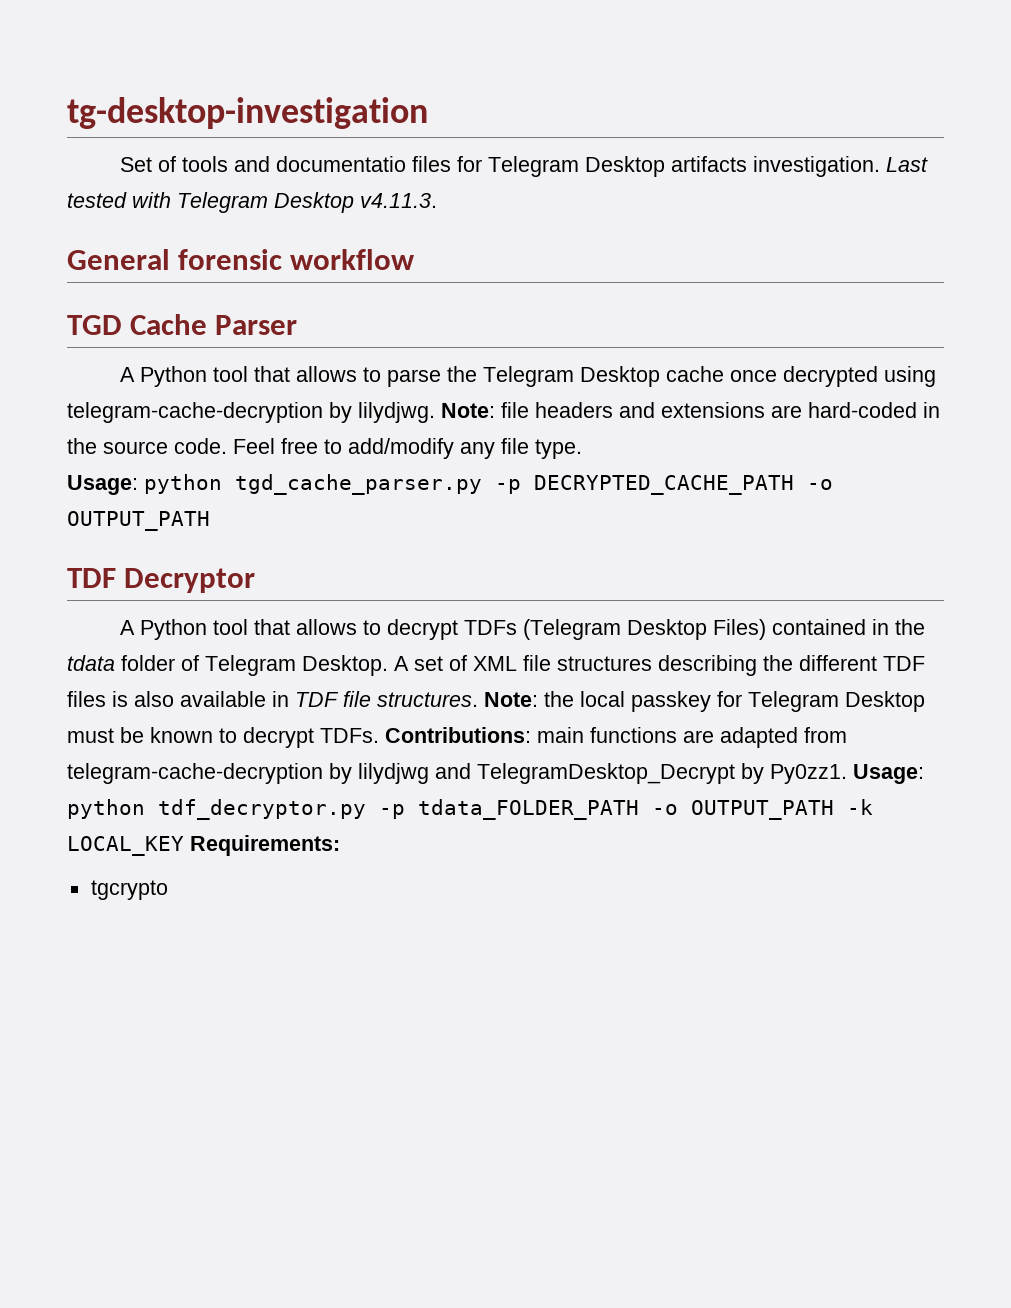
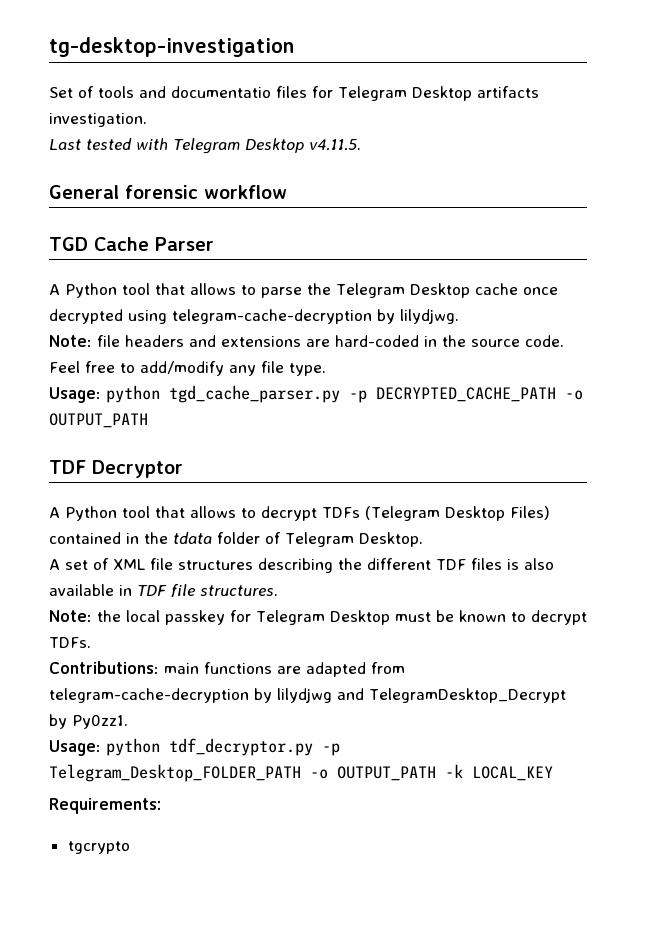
- Set of tools and documentatio files for Telegram Desktop artifacts investigation. Last tested with Telegram Desktop v4.11.3.
+ Set of tools and documentatio files for Telegram Desktop artifacts investigation.
+ Last tested with Telegram Desktop v4.11.5.
- A Python tool that allows to parse the Telegram Desktop cache once decrypted using telegram-cache-decryption by lilydjwg. Note: file headers and extensions are hard-coded in the source code.
+ A Python tool that allows to parse the Telegram Desktop cache once decrypted using telegram-cache-decryption by lilydjwg.
+ Note: file headers and extensions are hard-coded in the source code.
- A Python tool that allows to decrypt TDFs (Telegram Desktop Files) contained in the tdata folder of Telegram Desktop. A set of XML file structures describing the different TDF files is also available in TDF file structures. Note:
+ A Python tool that allows to decrypt TDFs (Telegram Desktop Files) contained in the tdata folder of Telegram Desktop.
+ A set of XML file structures describing the different TDF files is also available in TDF file structures.
+ Note:
- the local passkey for Telegram Desktop must be known to decrypt TDFs. Contributions:
+ the local passkey for Telegram Desktop must be known to decrypt TDFs.
+ Contributions:
- main functions are adapted from telegram-cache-decryption by lilydjwg and TelegramDesktop_Decrypt by Py0zz1. Usage:
+ main functions are adapted from telegram-cache-decryption by lilydjwg and TelegramDesktop_Decrypt by Py0zz1.
+ Usage:
- python tdf_decryptor.py -p tdata_FOLDER_PATH -o OUTPUT_PATH -k LOCAL_KEY Requirements:
+ python tdf_decryptor.py -p Telegram_Desktop_FOLDER_PATH -o OUTPUT_PATH -k LOCAL_KEY
+ Requirements:

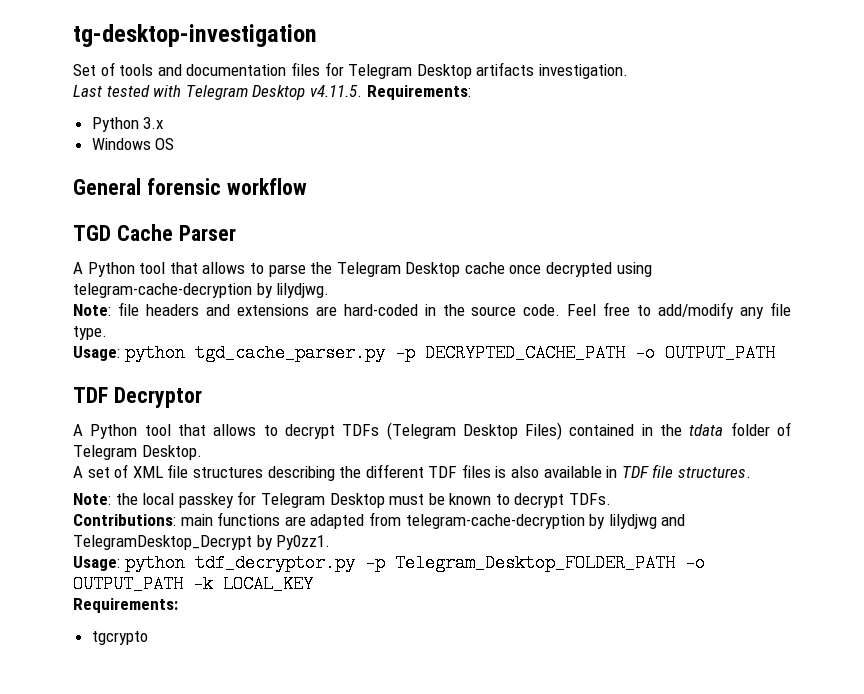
- Set of tools and documentatio files for Telegram Desktop artifacts investigation.
+ Set of tools and documentation files for Telegram Desktop artifacts investigation.
- Last tested with Telegram Desktop v4.11.5.
+ Last tested with Telegram Desktop v4.11.5. Requirements:
+ Python 3.x
+ Windows OS

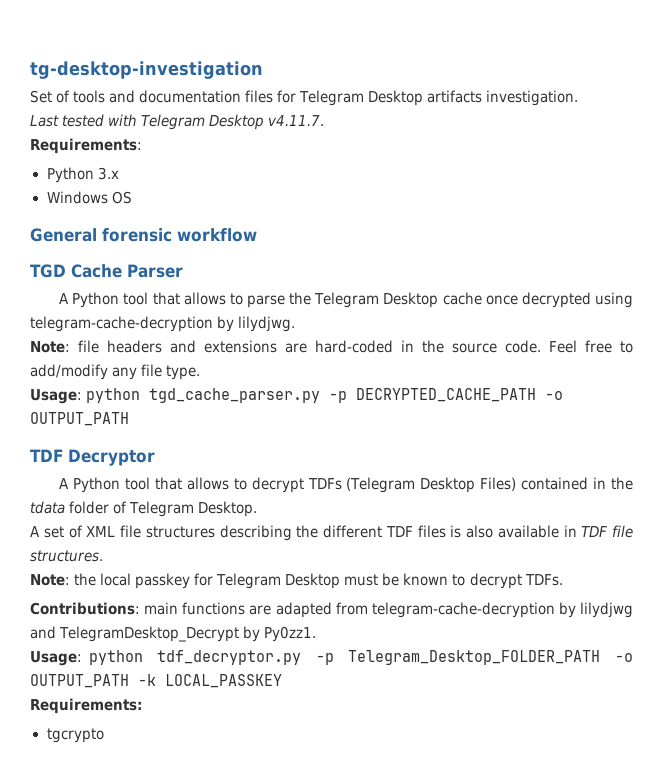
- Last tested with Telegram Desktop v4.11.5. Requirements:
+ Last tested with Telegram Desktop v4.11.7.
+ Requirements:
- Usage: python tdf_decryptor.py -p Telegram_Desktop_FOLDER_PATH -o OUTPUT_PATH -k LOCAL_KEY
+ Usage: python tdf_decryptor.py -p Telegram_Desktop_FOLDER_PATH -o OUTPUT_PATH -k LOCAL_PASSKEY

